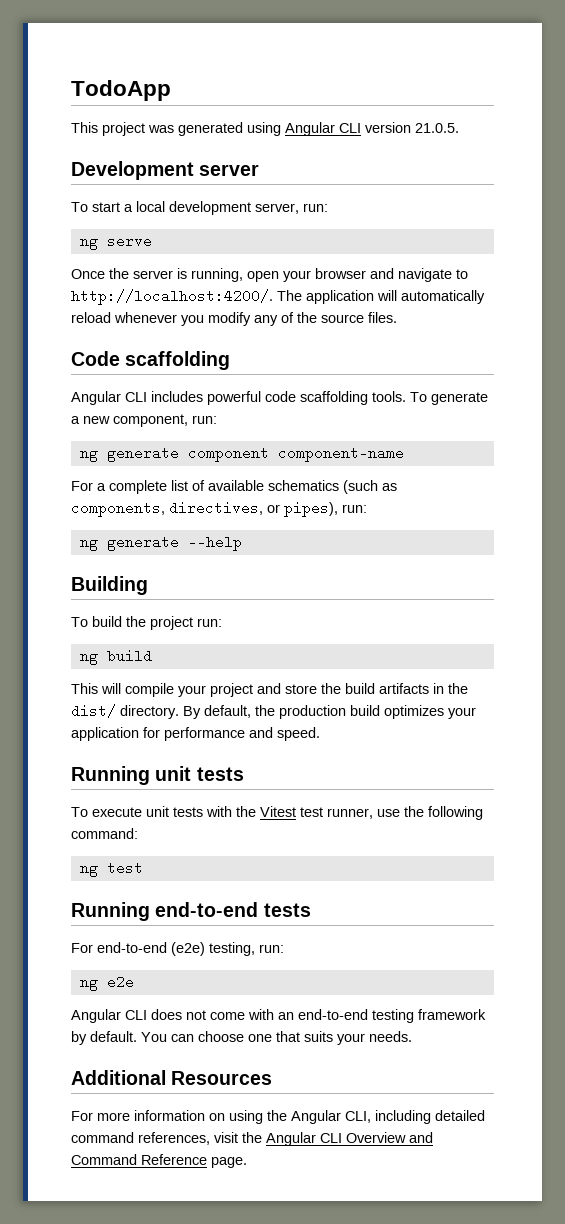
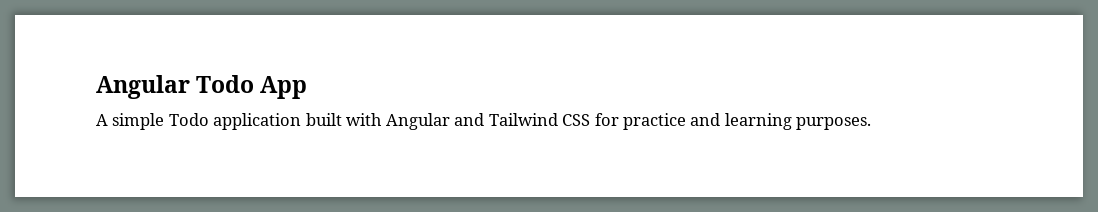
- TodoApp
- This project was generated using Angular CLI version 21.0.5.
- Development server
- To start a local development server, run:
- ng serve
- Once the server is running, open your browser and navigate to http://localhost:4200/. The application will automatically reload whenever you modify any of the source files.
- Code scaffolding
- Angular CLI includes powerful code scaffolding tools. To generate a new component, run:
- ng generate component component-name
- For a complete list of available schematics (such as components, directives, or pipes), run:
- ng generate --help
- Building
- To build the project run:
- ng build
- This will compile your project and store the build artifacts in the dist/ directory. By default, the production build optimizes your application for performance and speed.
- Running unit tests
- To execute unit tests with the Vitest test runner, use the following command:
- ng test
- Running end-to-end tests
- For end-to-end (e2e) testing, run:
- ng e2e
- Angular CLI does not come with an end-to-end testing framework by default. You can choose one that suits your needs.
- Additional Resources
- For more information on using the Angular CLI, including detailed command references, visit the Angular CLI Overview and Command Reference page.
+ Angular Todo App
+ A simple Todo application built with Angular and Tailwind CSS for practice and learning purposes.

